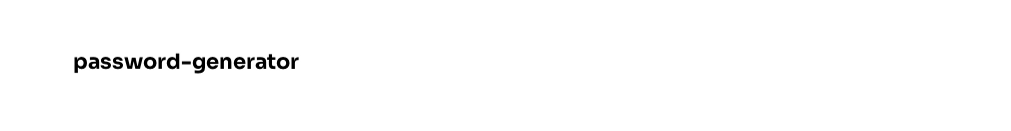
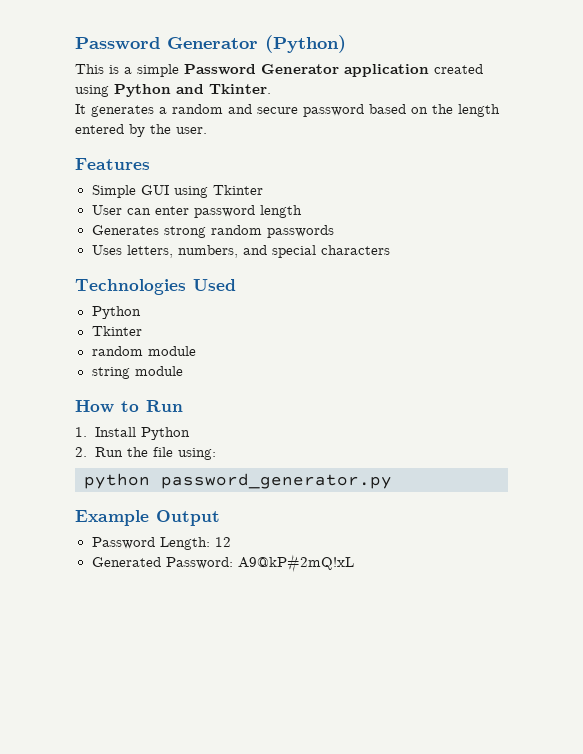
- password-generator
+ Password Generator (Python)
+ This is a simple Password Generator application created using Python and Tkinter.
+ It generates a random and secure password based on the length entered by the user.
+ Features
+ Simple GUI using Tkinter
+ User can enter password length
+ Generates strong random passwords
+ Uses letters, numbers, and special characters
+ Technologies Used
+ Python
+ Tkinter
+ random module
+ string module
+ How to Run
+ 1. Install Python
+ 2. Run the file using:
+ python password_generator.py
+ Example Output
+ Password Length: 12
+ Generated Password: A9@kP#2mQ!xL

